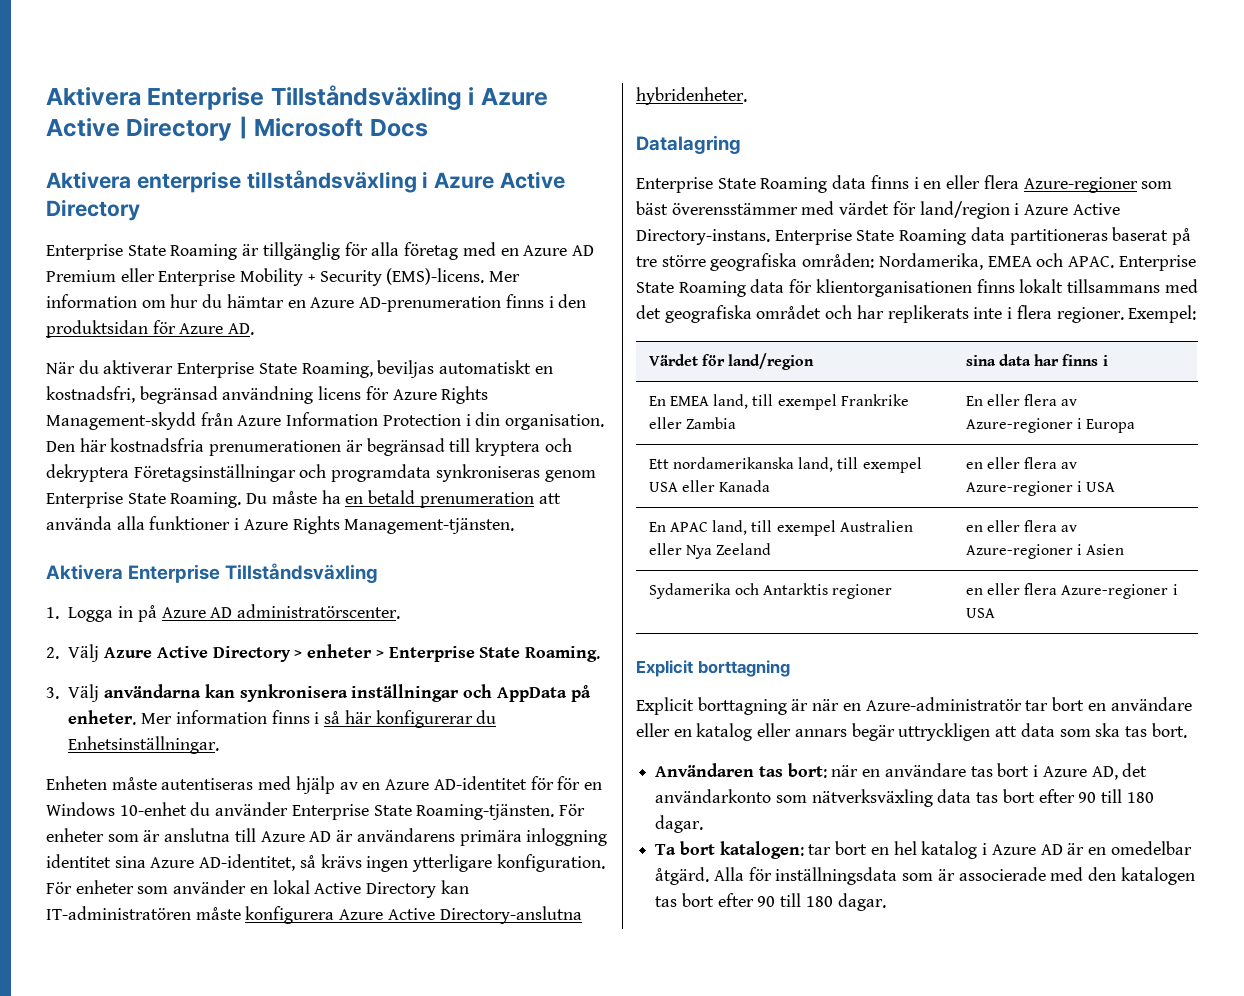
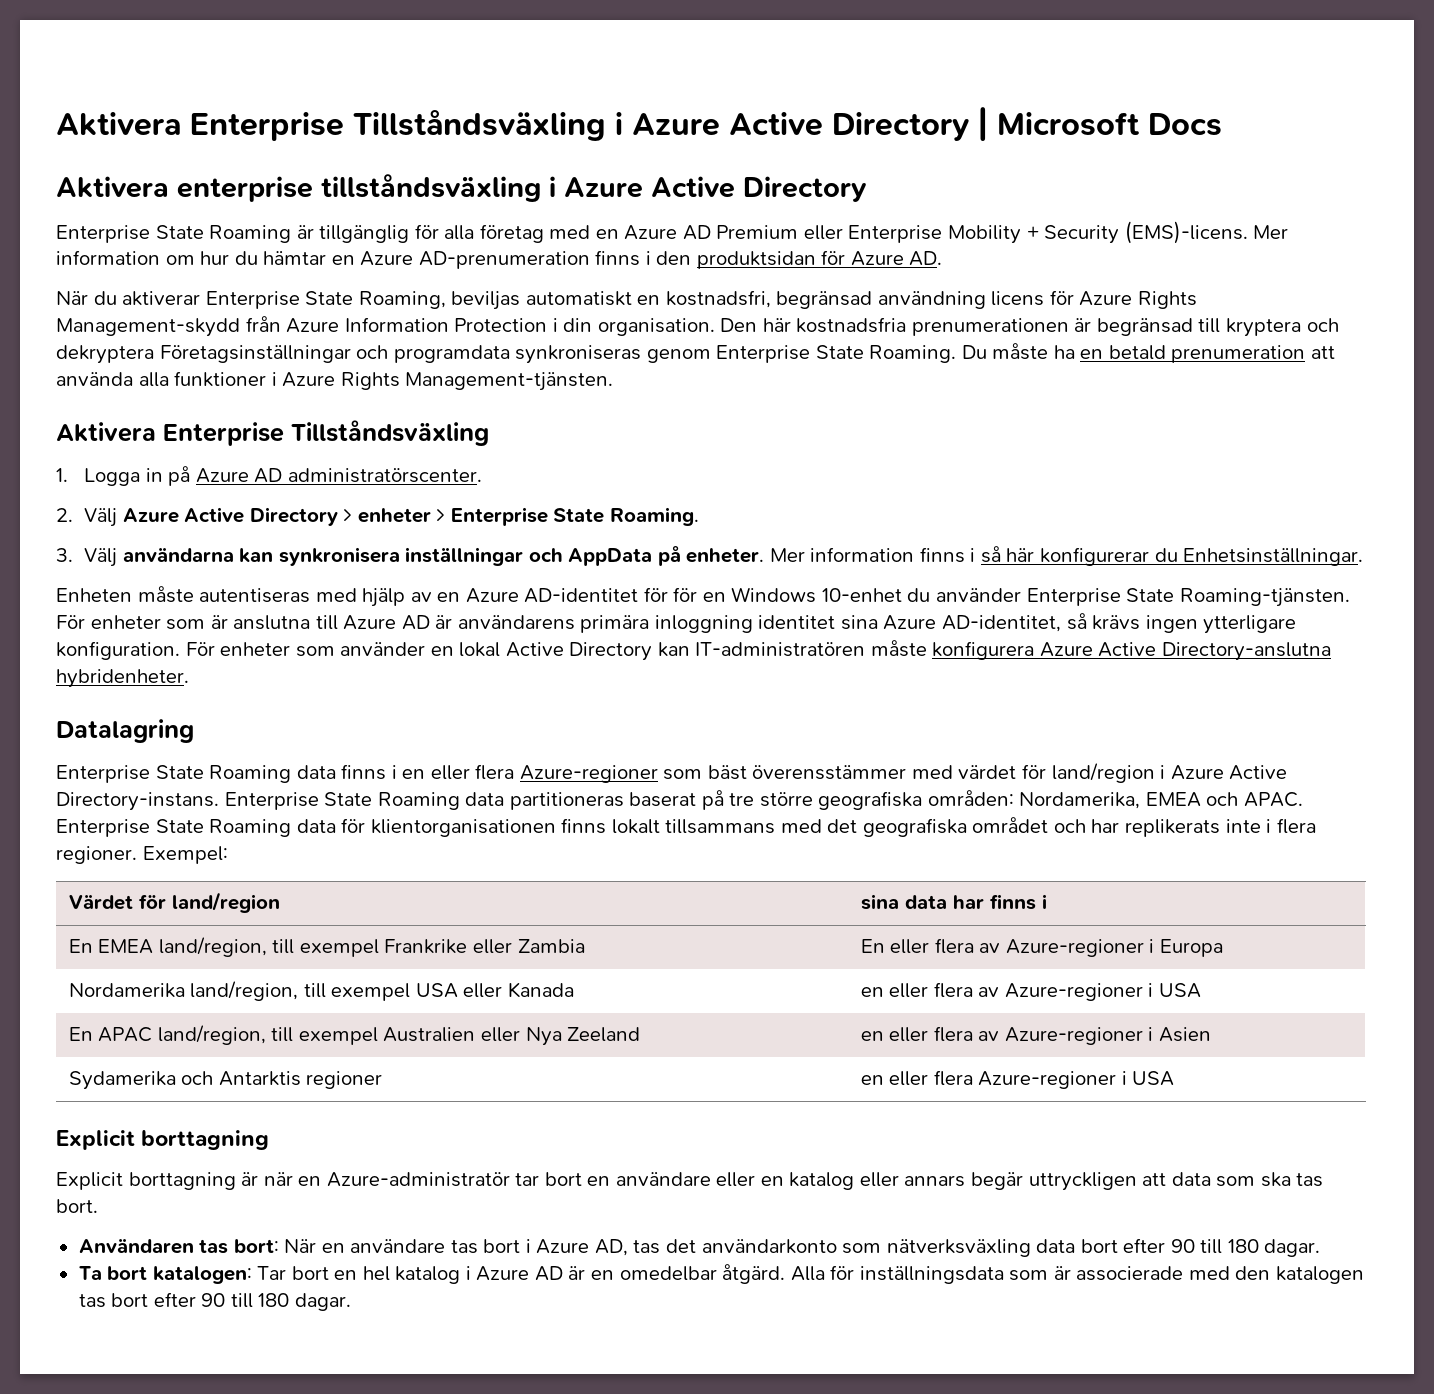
- En EMEA land, till exempel Frankrike eller Zambia | En eller flera av Azure-regioner i Europa
+ En EMEA land/region, till exempel Frankrike eller Zambia | En eller flera av Azure-regioner i Europa
- Ett nordamerikanska land, till exempel USA eller Kanada | en eller flera av Azure-regioner i USA
+ Nordamerika land/region, till exempel USA eller Kanada | en eller flera av Azure-regioner i USA
- En APAC land, till exempel Australien eller Nya Zeeland | en eller flera av Azure-regioner i Asien
+ En APAC land/region, till exempel Australien eller Nya Zeeland | en eller flera av Azure-regioner i Asien
- Användaren tas bort: när en användare tas bort i Azure AD, det användarkonto som nätverksväxling data tas bort efter 90 till 180 dagar.
+ Användaren tas bort: När en användare tas bort i Azure AD, tas det användarkonto som nätverksväxling data bort efter 90 till 180 dagar.
- Ta bort katalogen: tar bort en hel katalog i Azure AD är en omedelbar åtgärd.
+ Ta bort katalogen: Tar bort en hel katalog i Azure AD är en omedelbar åtgärd.

